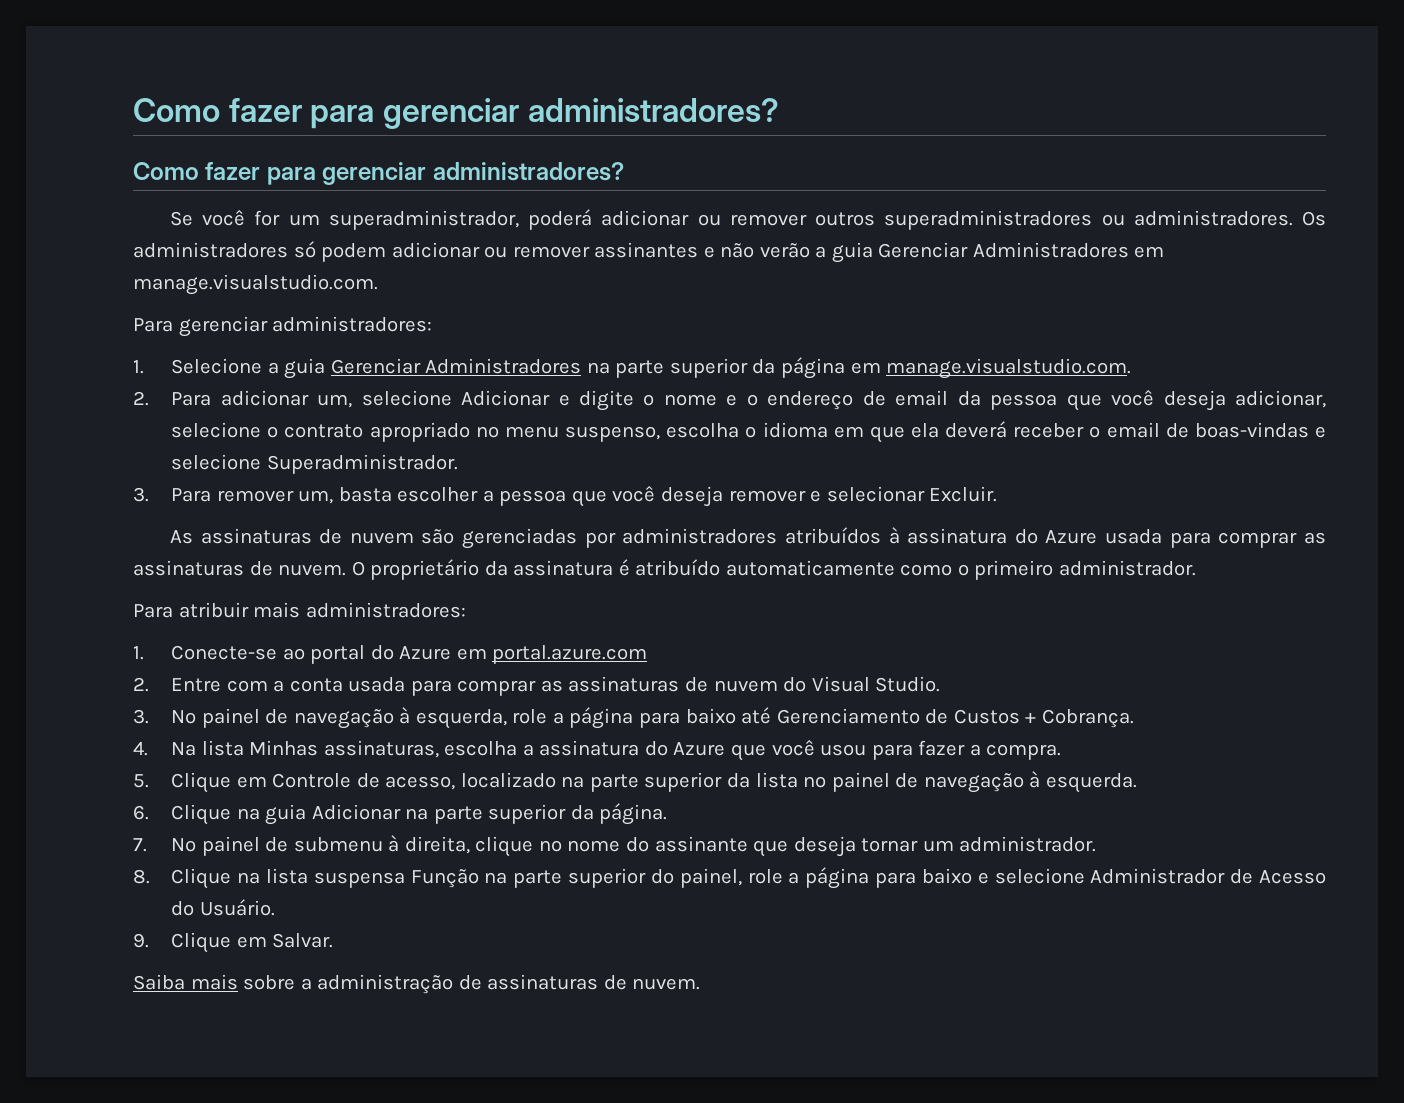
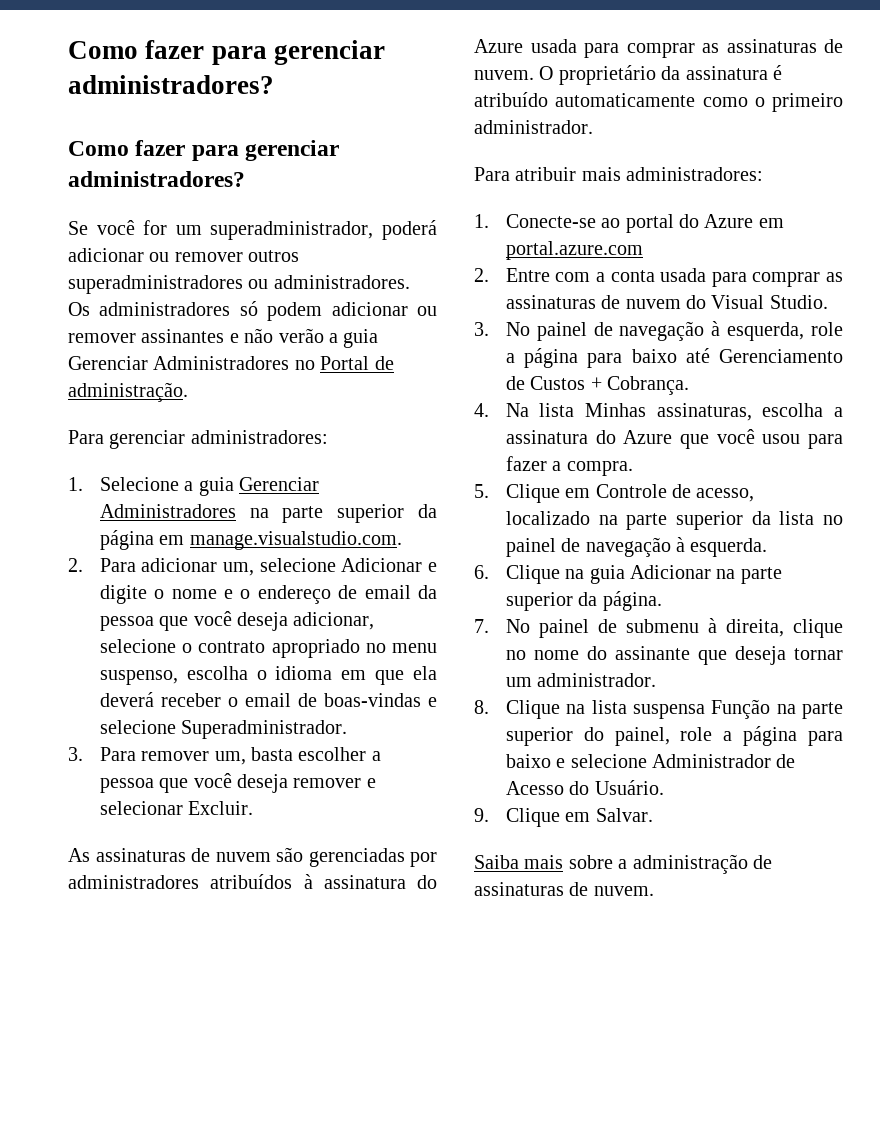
- Os administradores só podem adicionar ou remover assinantes e não verão a guia Gerenciar Administradores em manage.visualstudio.com.
+ Os administradores só podem adicionar ou remover assinantes e não verão a guia Gerenciar Administradores no Portal de administração.

